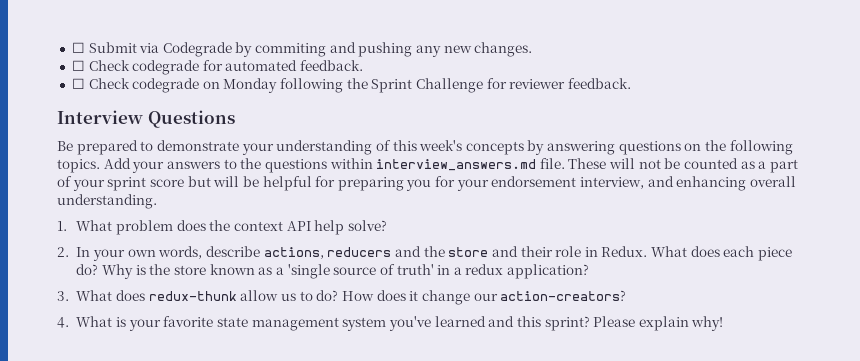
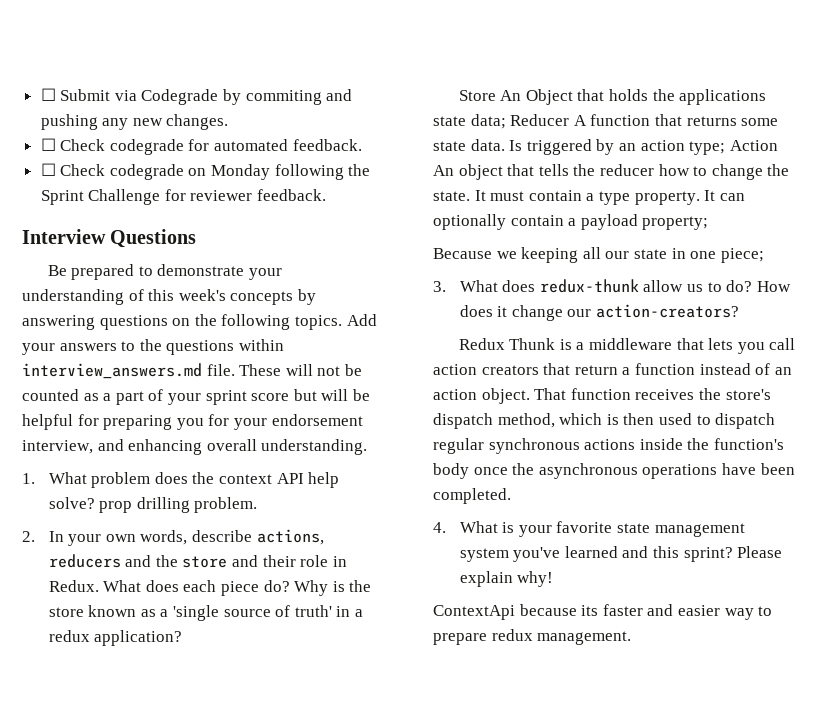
- 1. What problem does the context API help solve?
+ 1. What problem does the context API help solve? prop drilling problem.
+ Store An Object that holds the applications state data; Reducer A function that returns some state data. Is triggered by an action type; Action An object that tells the reducer how to change the state. It must contain a type property. It can optionally contain a payload property;
+ Because we keeping all our state in one piece;
+ Redux Thunk is a middleware that lets you call action creators that return a function instead of an action object. That function receives the store's dispatch method, which is then used to dispatch regular synchronous actions inside the function's body once the asynchronous operations have been completed.
+ ContextApi because its faster and easier way to prepare redux management.

